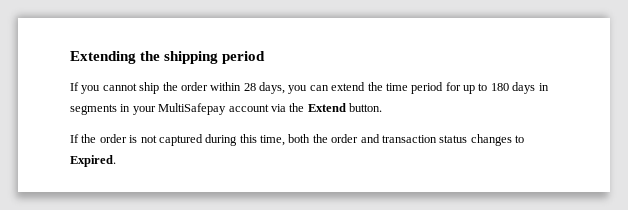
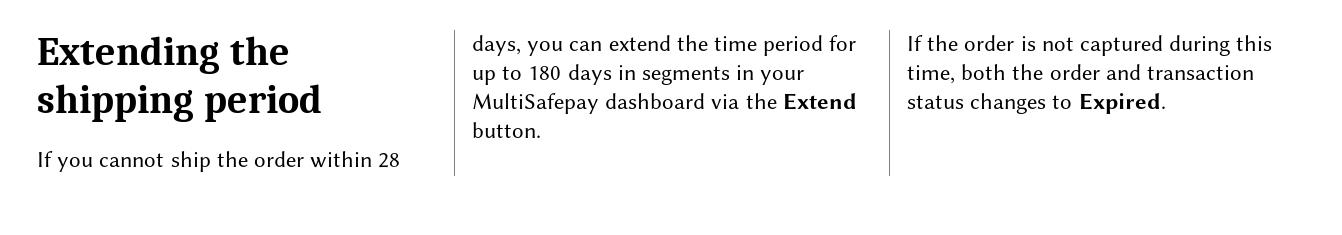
- If you cannot ship the order within 28 days, you can extend the time period for up to 180 days in segments in your MultiSafepay account via the Extend button.
+ If you cannot ship the order within 28 days, you can extend the time period for up to 180 days in segments in your MultiSafepay dashboard via the Extend button.

